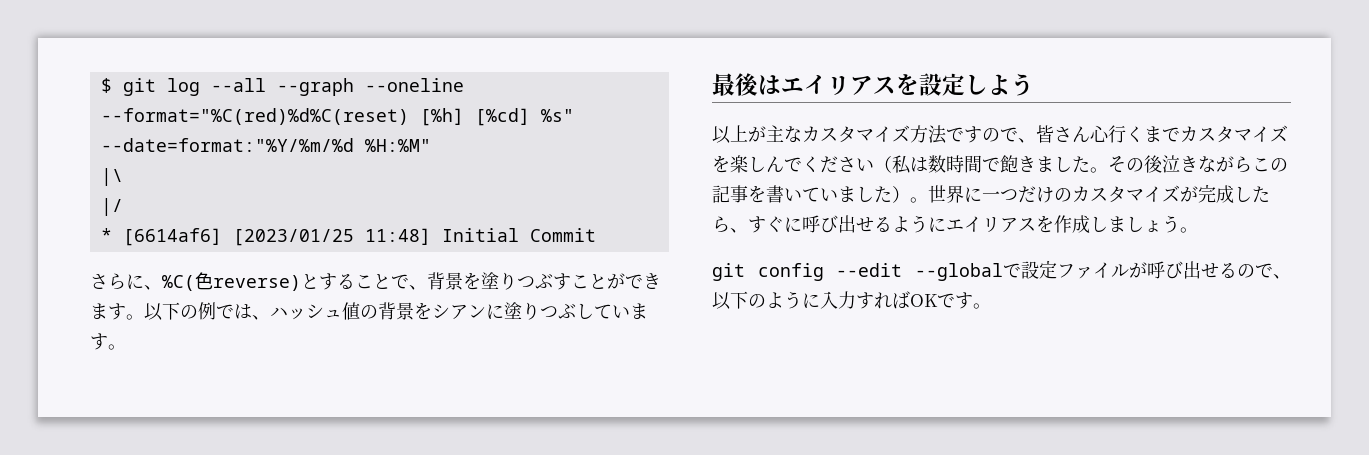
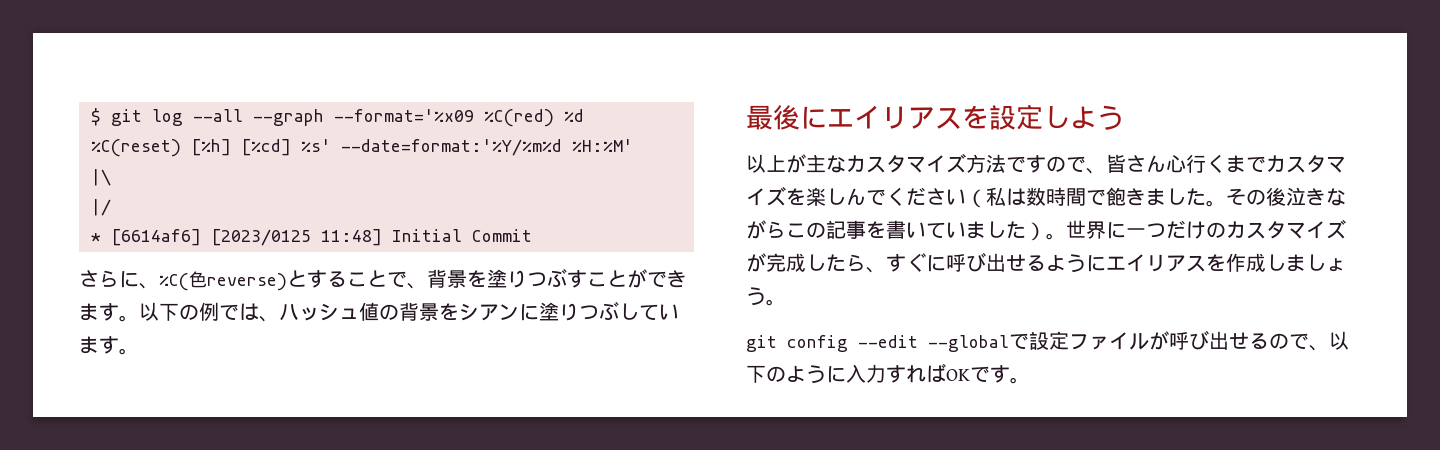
- $ git log --all --graph --oneline --format="%C(red)%d%C(reset) [%h] [%cd] %s" --date=format:"%Y/%m/%d %H:%M"
+ $ git log --all --graph --format='%x09 %C(red) %d %C(reset) [%h] [%cd] %s' --date=format:'%Y/%m%d %H:%M'
- * [6614af6] [2023/01/25 11:48] Initial Commit
+ * [6614af6] [2023/0125 11:48] Initial Commit
- 最後はエイリアスを設定しよう
+ 最後にエイリアスを設定しよう

